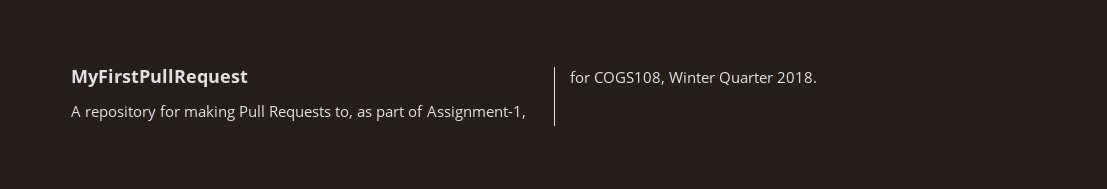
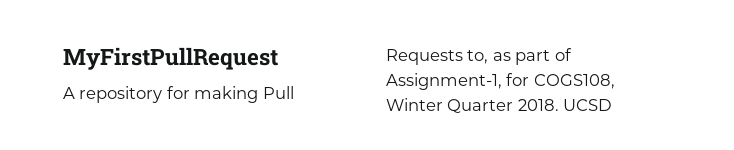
+ UCSD

